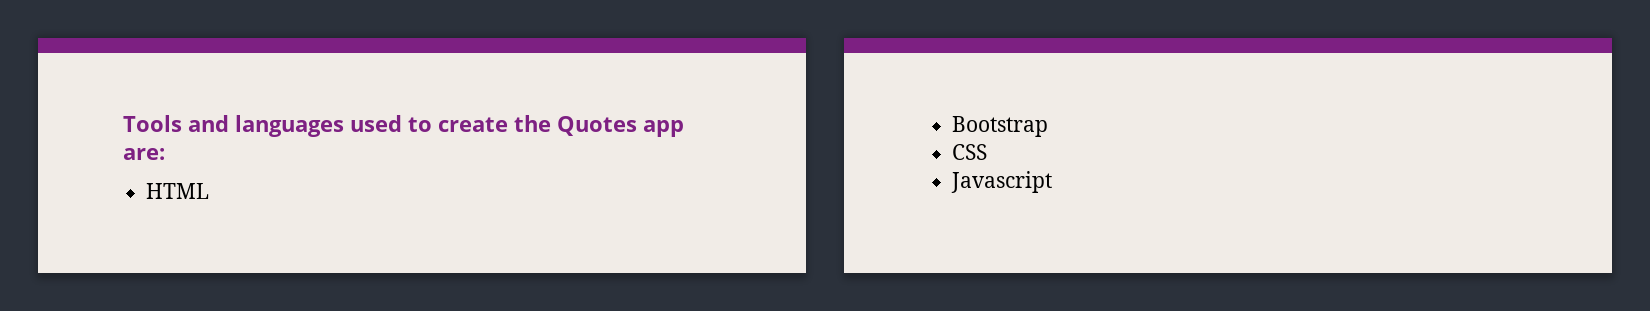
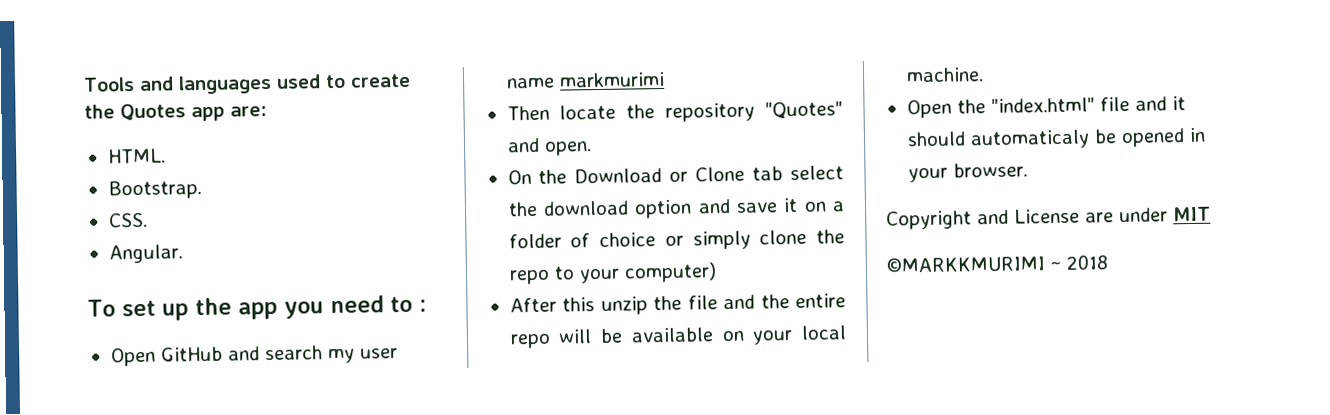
- HTML
- Bootstrap
- CSS
- Javascript
+ HTML.
+ Bootstrap.
+ CSS.
+ Angular.
+ To set up the app you need to :
+ Open GitHub and search my user name markmurimi
+ Then locate the repository "Quotes" and open.
+ On the Download or Clone tab select the download option and save it on a folder of choice or simply clone the repo to your computer)
+ After this unzip the file and the entire repo will be available on your local machine.
+ Open the "index.html" file and it should automaticaly be opened in your browser.
+ Copyright and License are under MIT
+ ©MARKKMURIMI ~ 2018

